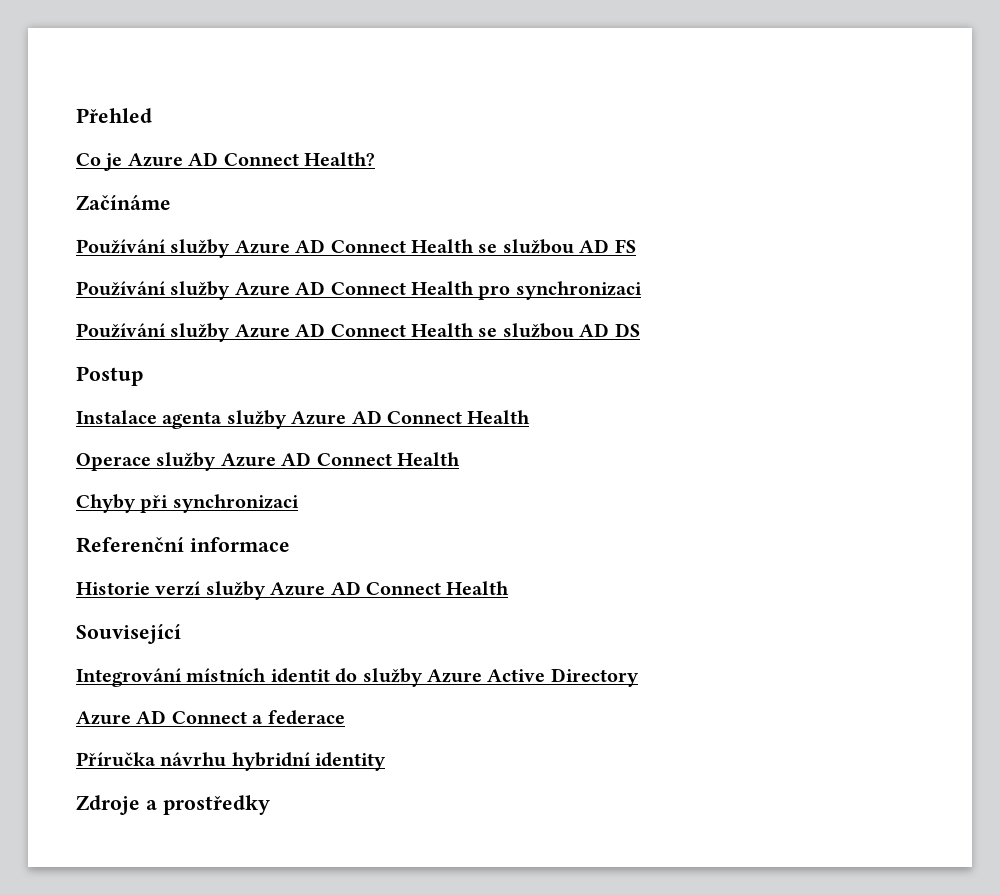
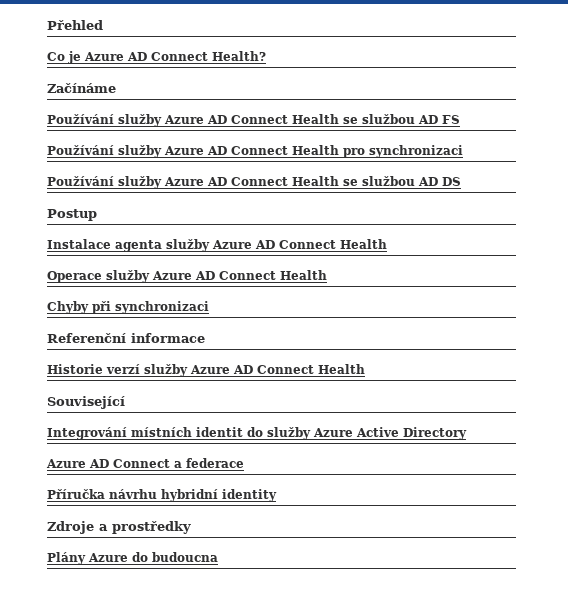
+ Plány Azure do budoucna

